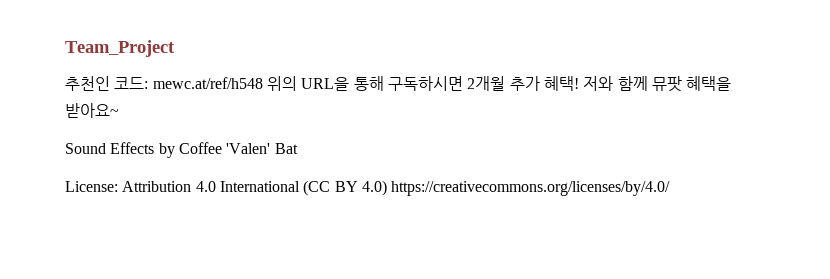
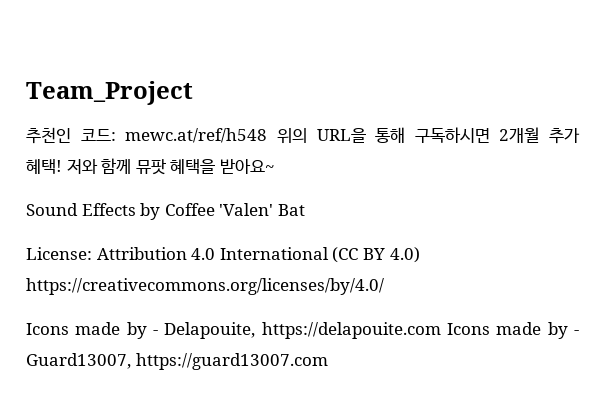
+ Icons made by - Delapouite, https://delapouite.com Icons made by - Guard13007, https://guard13007.com

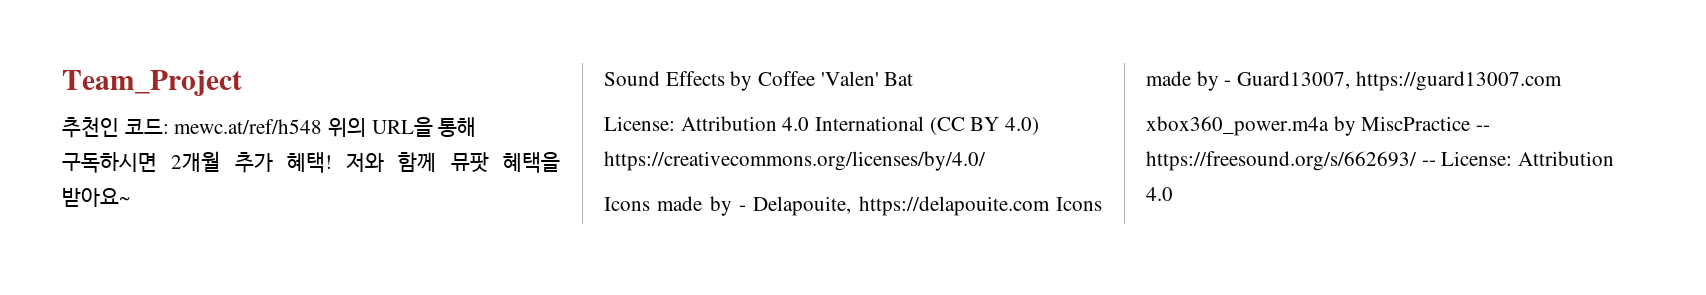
+ xbox360_power.m4a by MiscPractice -- https://freesound.org/s/662693/ -- License: Attribution 4.0

